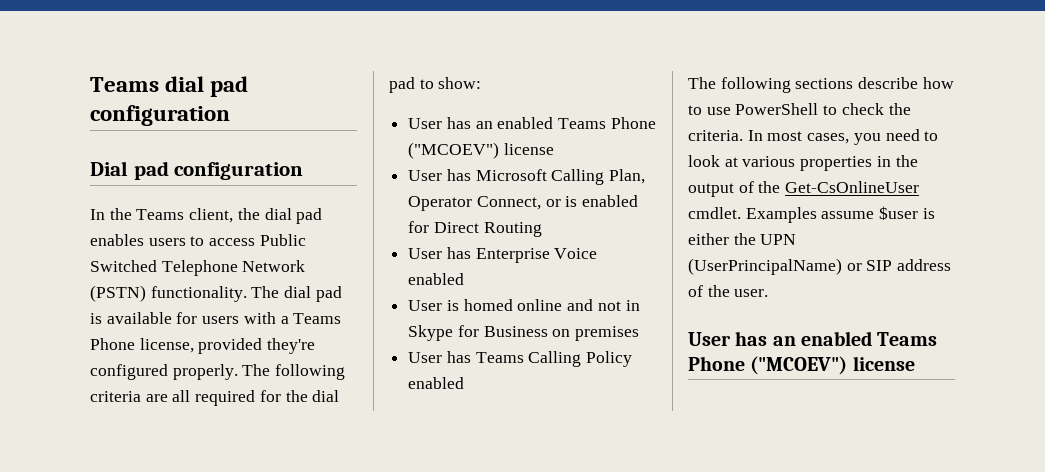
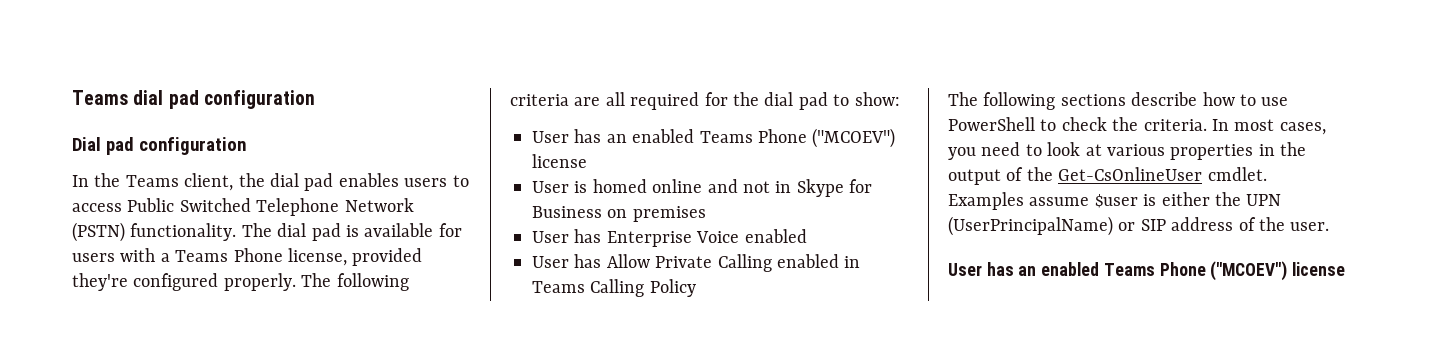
- User has Microsoft Calling Plan, Operator Connect, or is enabled for Direct Routing
- User has Enterprise Voice enabled
- User has Teams Calling Policy enabled
+ User has Enterprise Voice enabled
+ User has Allow Private Calling enabled in Teams Calling Policy

